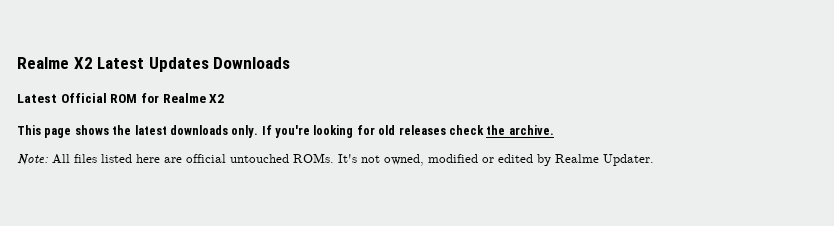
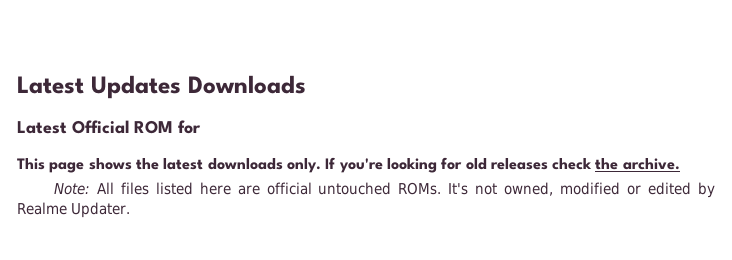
- Realme X2 Latest Updates Downloads
+ Latest Updates Downloads
- Latest Official ROM for Realme X2
+ Latest Official ROM for

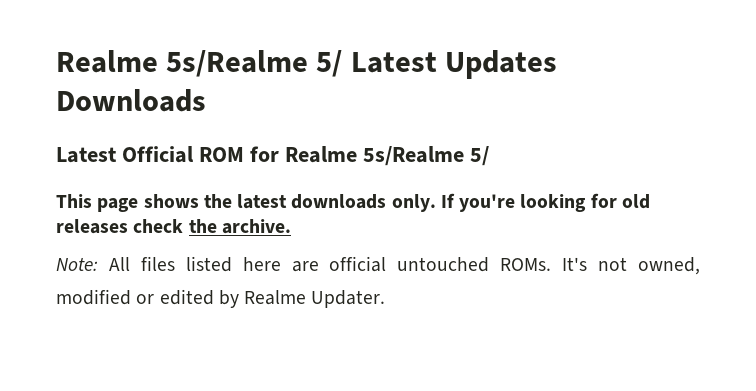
- Latest Updates Downloads
+ Realme 5s/Realme 5/ Latest Updates Downloads
- Latest Official ROM for
+ Latest Official ROM for Realme 5s/Realme 5/

